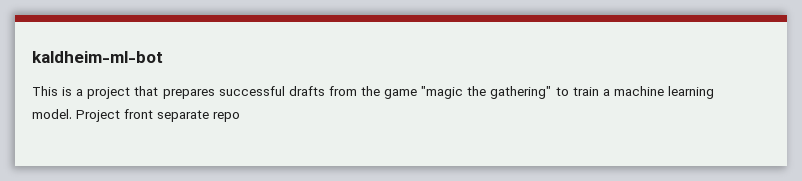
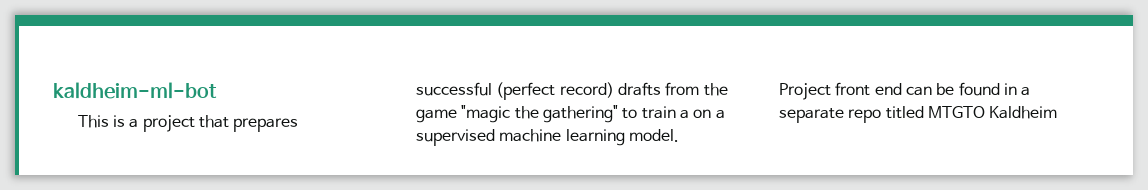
- This is a project that prepares successful drafts from the game "magic the gathering" to train a machine learning model.
+ This is a project that prepares successful (perfect record) drafts from the game "magic the gathering" to train a on a supervised machine learning model.
- Project front separate repo
+ Project front end can be found in a separate repo titled MTGTO Kaldheim

